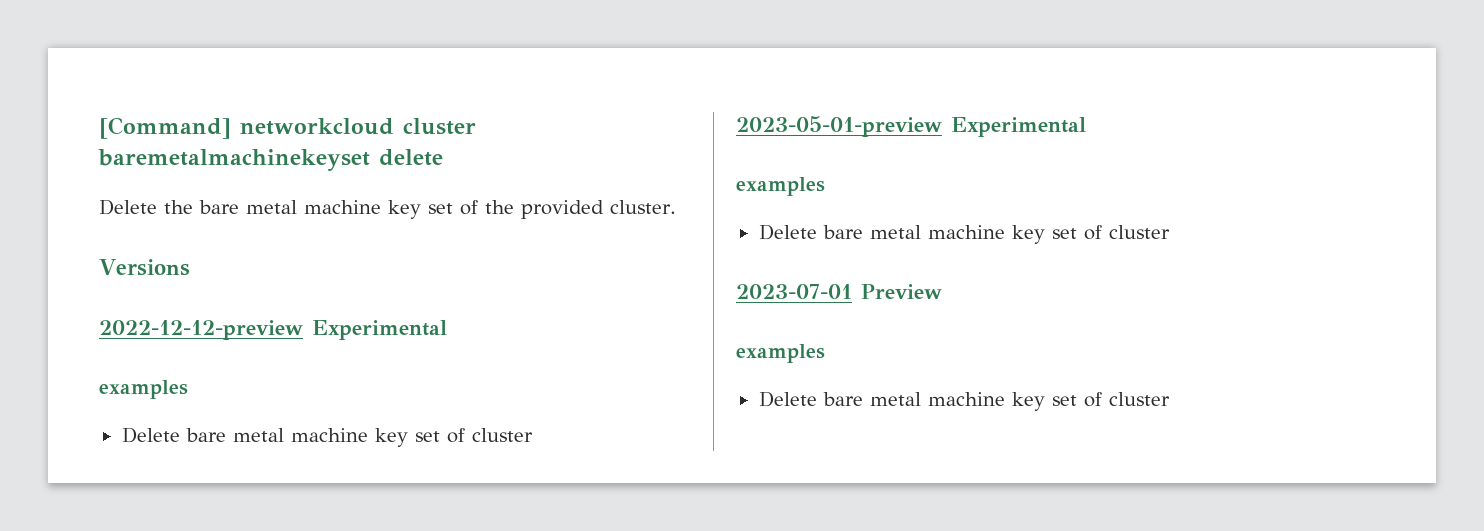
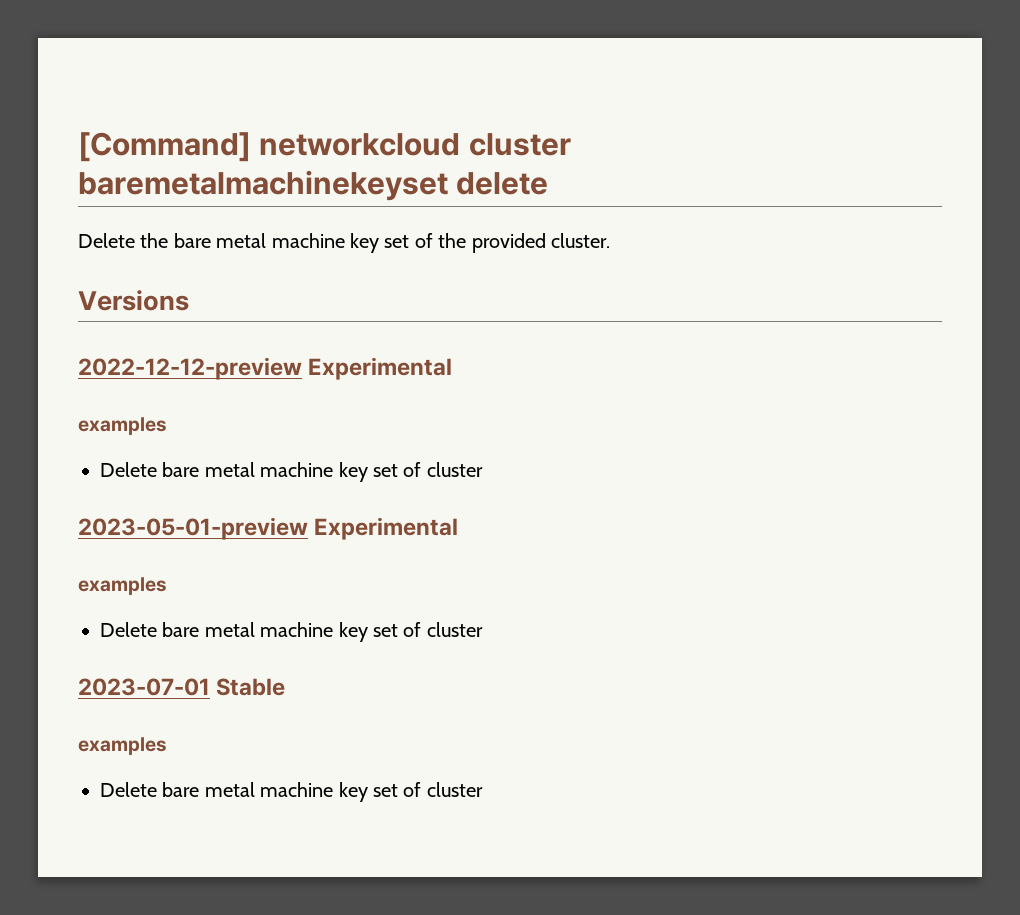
- 2023-07-01 Preview
+ 2023-07-01 Stable

